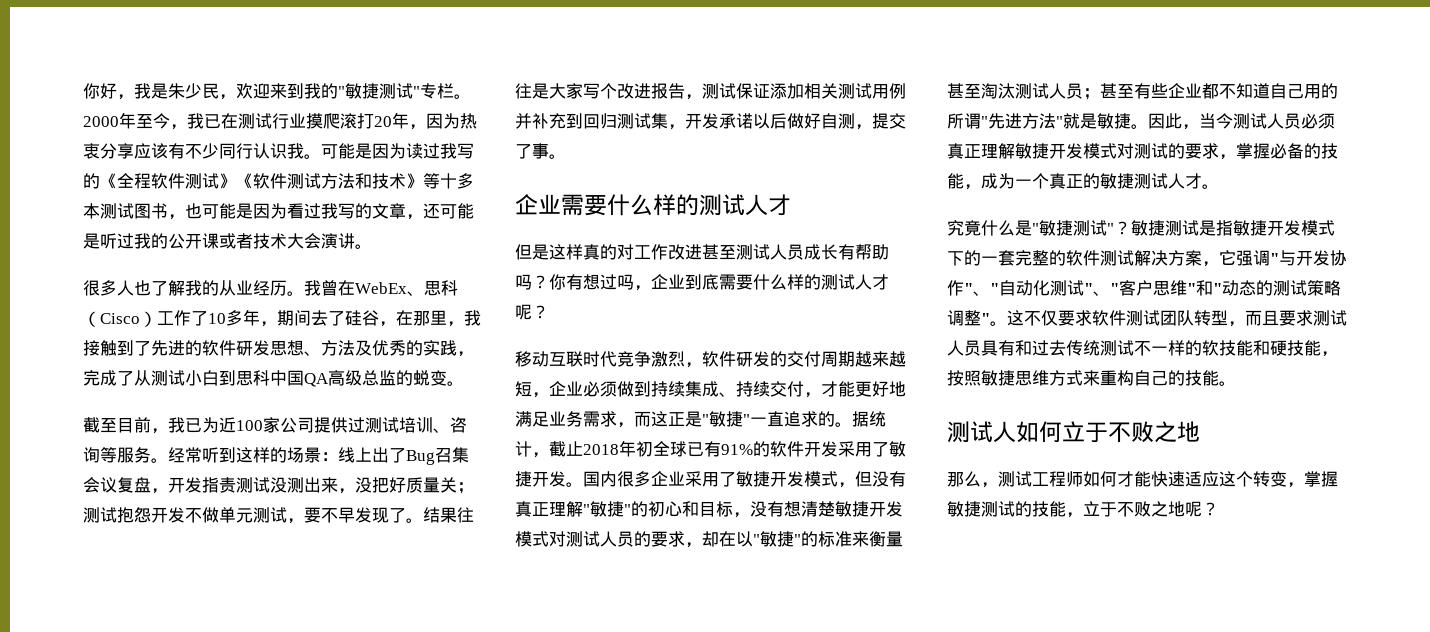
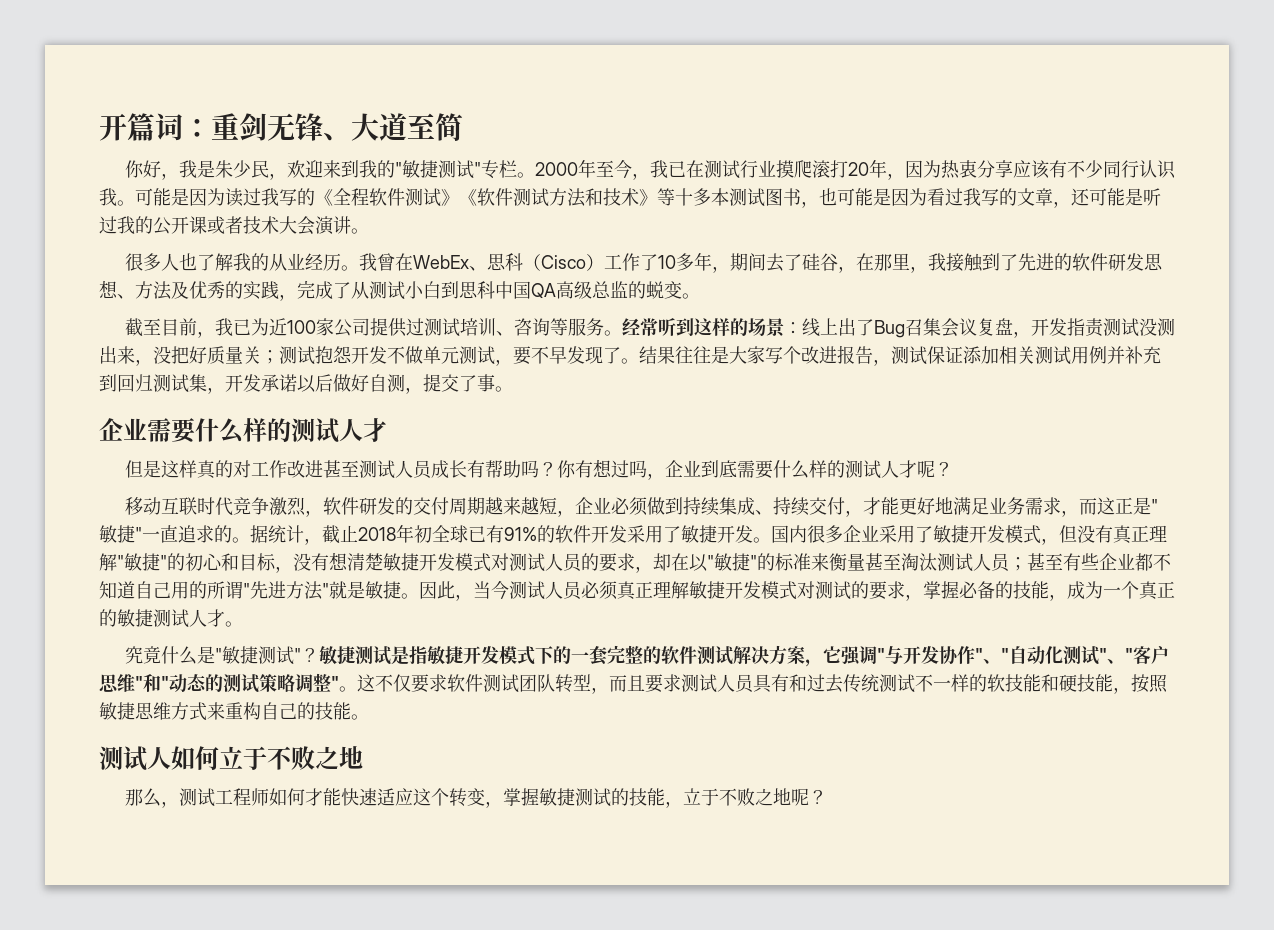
+ 开篇词：重剑无锋、大道至简

